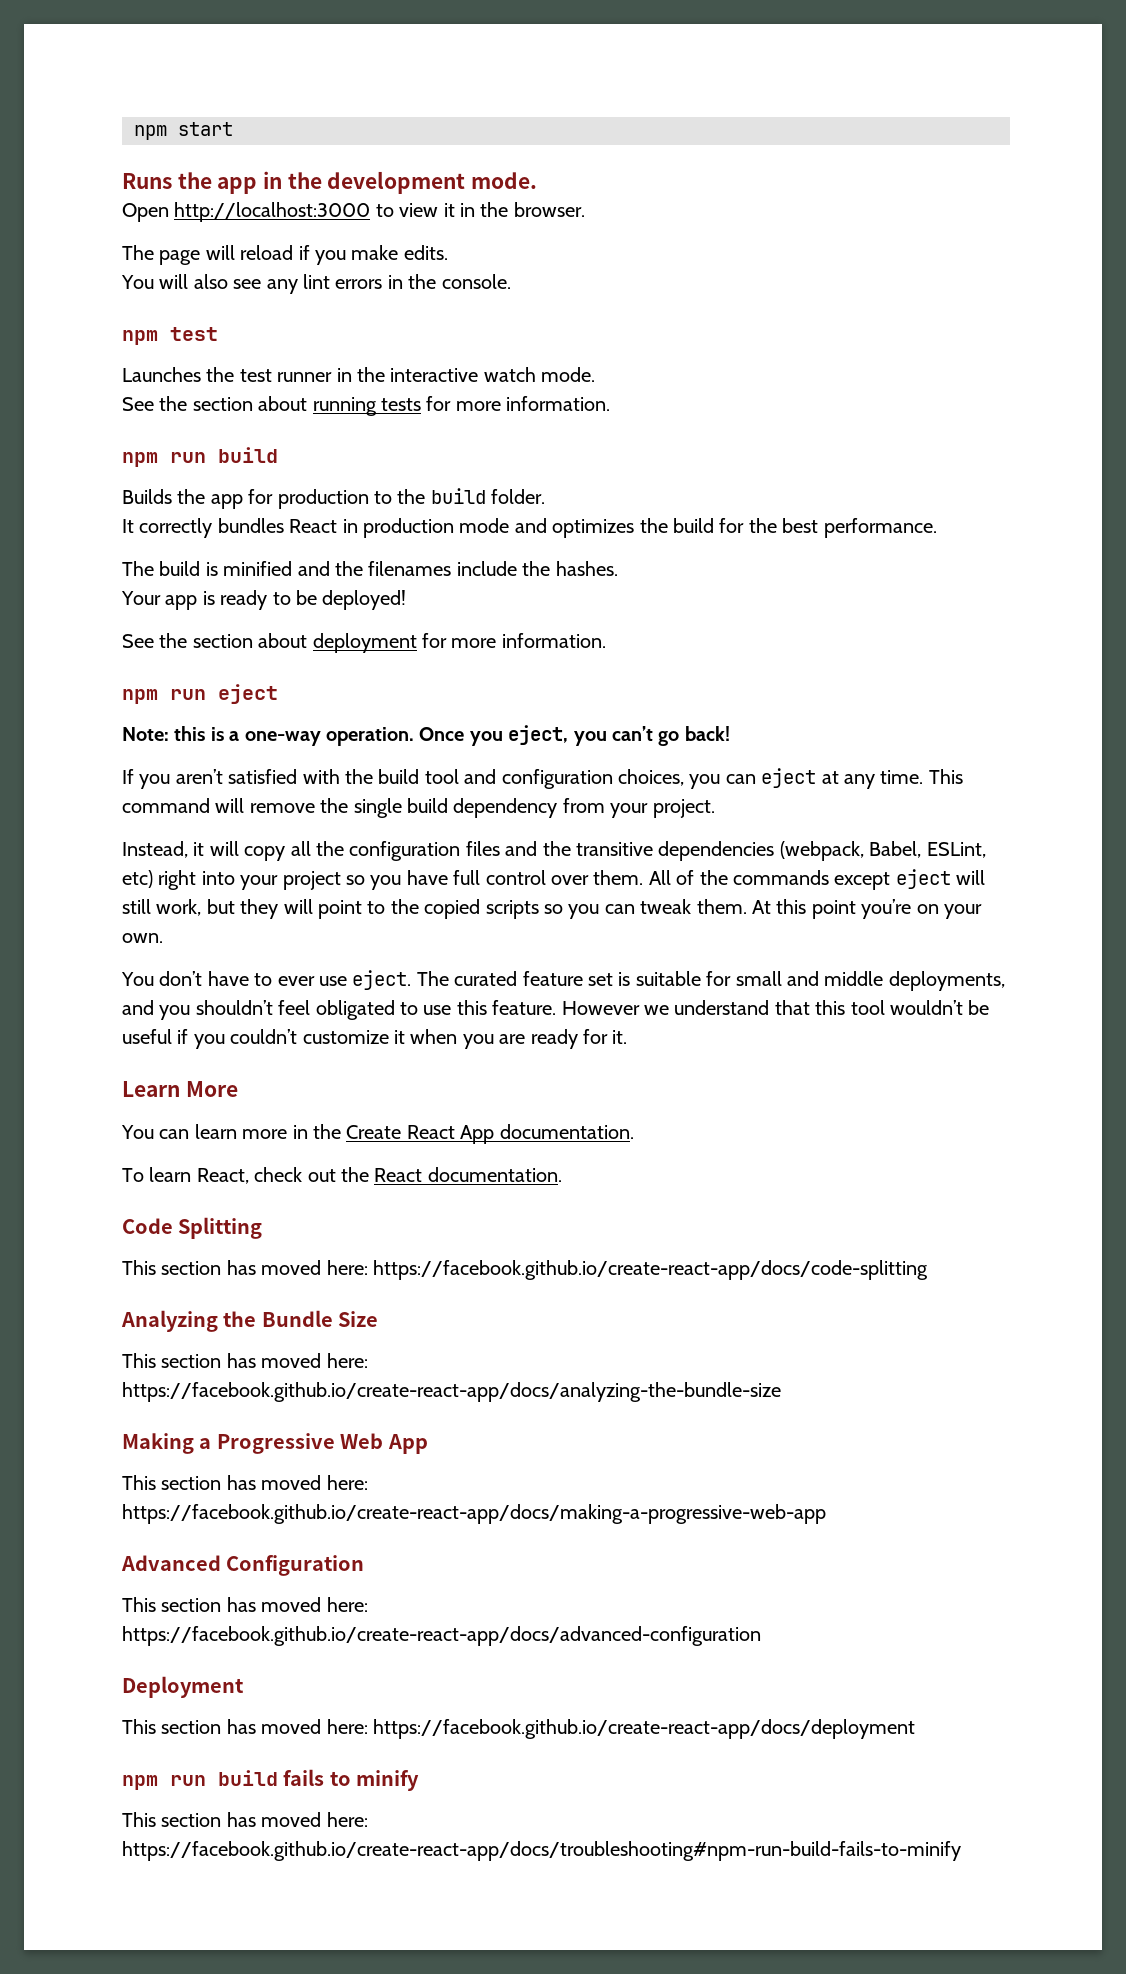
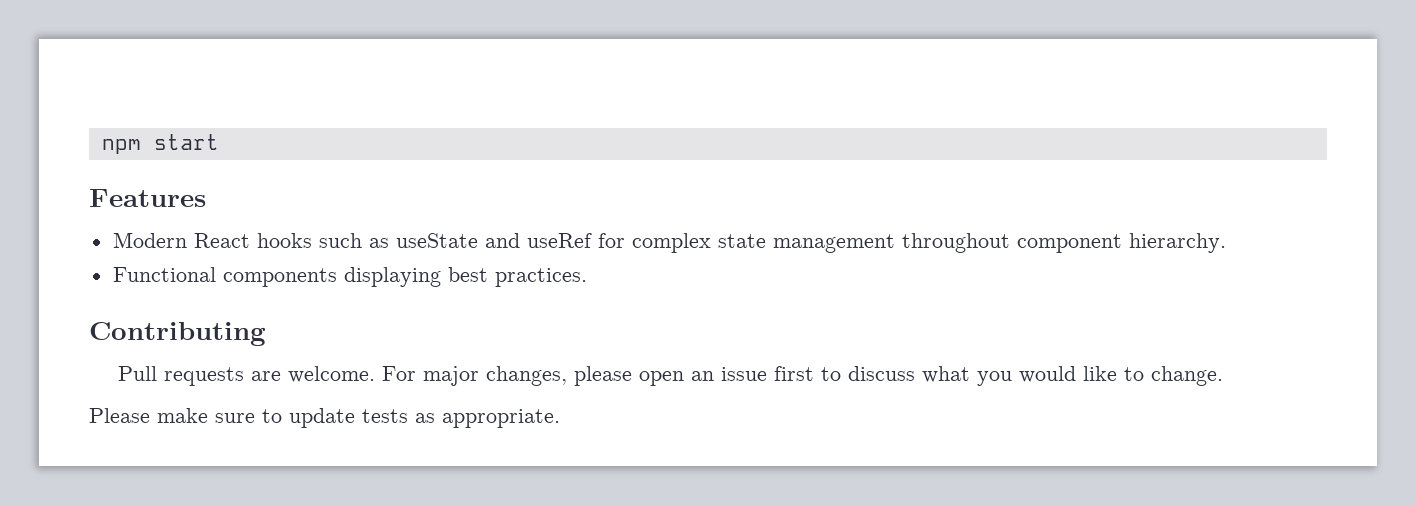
- Runs the app in the development mode.
- Open http://localhost:3000 to view it in the browser.
- The page will reload if you make edits.
- You will also see any lint errors in the console.
- npm test
- Launches the test runner in the interactive watch mode.
- See the section about running tests for more information.
- npm run build
- Builds the app for production to the build folder.
- It correctly bundles React in production mode and optimizes the build for the best performance.
- The build is minified and the filenames include the hashes.
- Your app is ready to be deployed!
- See the section about deployment for more information.
- npm run eject
- Note: this is a one-way operation. Once you eject, you can’t go back!
- If you aren’t satisfied with the build tool and configuration choices, you can eject at any time. This command will remove the single build dependency from your project.
- Instead, it will copy all the configuration files and the transitive dependencies (webpack, Babel, ESLint, etc) right into your project so you have full control over them. All of the commands except eject will still work, but they will point to the copied scripts so you can tweak them. At this point you’re on your own.
- You don’t have to ever use eject. The curated feature set is suitable for small and middle deployments, and you shouldn’t feel obligated to use this feature. However we understand that this tool wouldn’t be useful if you couldn’t customize it when you are ready for it.
- Learn More
- You can learn more in the Create React App documentation.
- To learn React, check out the React documentation.
- Code Splitting
- This section has moved here: https://facebook.github.io/create-react-app/docs/code-splitting
- Analyzing the Bundle Size
- This section has moved here: https://facebook.github.io/create-react-app/docs/analyzing-the-bundle-size
- Making a Progressive Web App
- This section has moved here: https://facebook.github.io/create-react-app/docs/making-a-progressive-web-app
- Advanced Configuration
- This section has moved here: https://facebook.github.io/create-react-app/docs/advanced-configuration
- Deployment
- This section has moved here: https://facebook.github.io/create-react-app/docs/deployment
- npm run build fails to minify
- This section has moved here: https://facebook.github.io/create-react-app/docs/troubleshooting#npm-run-build-fails-to-minify
+ Features
+ Modern React hooks such as useState and useRef for complex state management throughout component hierarchy.
+ Functional components displaying best practices.
+ Contributing
+ Pull requests are welcome. For major changes, please open an issue first to discuss what you would like to change.
+ Please make sure to update tests as appropriate.

